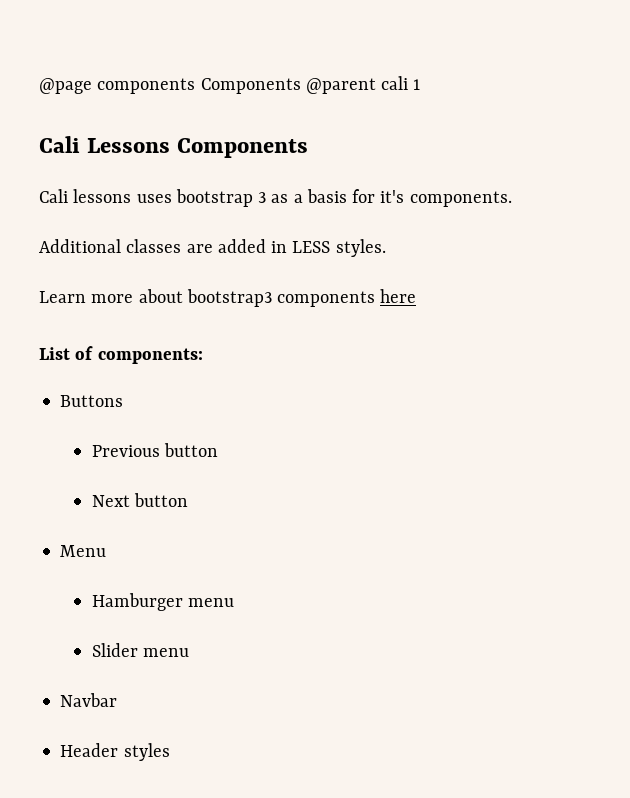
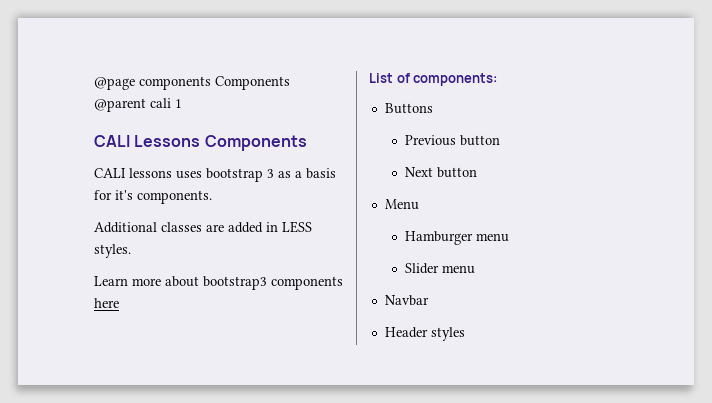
- Cali Lessons Components
+ CALI Lessons Components
- Cali lessons uses bootstrap 3 as a basis for it's components.
+ CALI lessons uses bootstrap 3 as a basis for it's components.

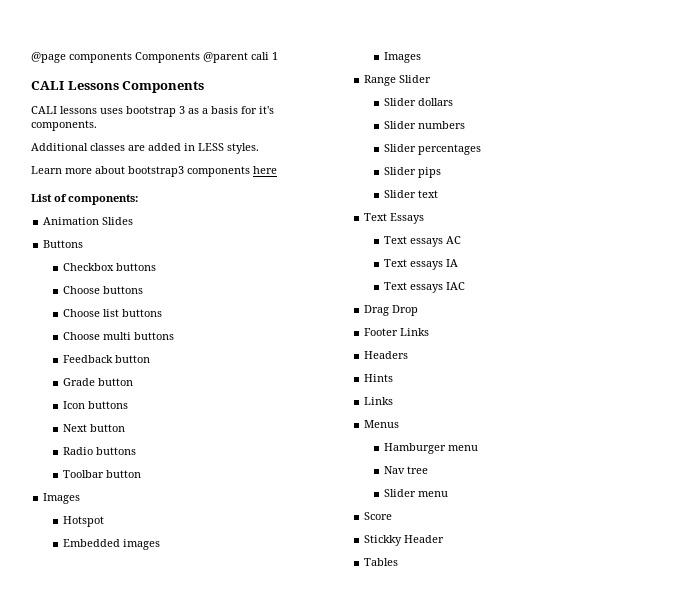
+ Animation Slides
- Previous button
+ Checkbox buttons
+ Choose buttons
+ Choose list buttons
+ Choose multi buttons
+ Feedback button
+ Grade button
+ Icon buttons
  Next button
- Menu
+ Radio buttons
+ Toolbar button
+ Images
+ Hotspot
+ Embedded images
+ Images
+ Range Slider
+ Slider dollars
+ Slider numbers
+ Slider percentages
+ Slider pips
+ Slider text
+ Text Essays
+ Text essays AC
+ Text essays IA
+ Text essays IAC
+ Drag Drop
+ Footer Links
+ Headers
+ Hints
+ Links
+ Menus
+ Nav tree
- Navbar
- Header styles
+ Score
+ Stickky Header
+ Tables

